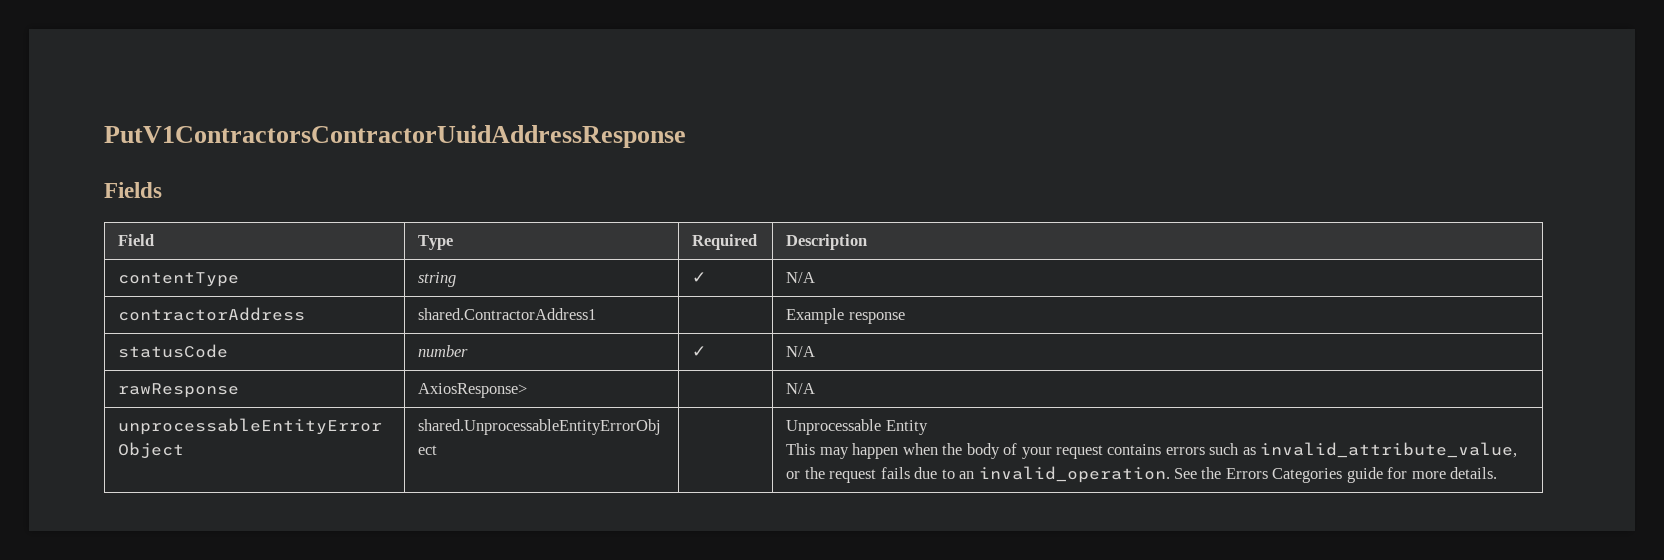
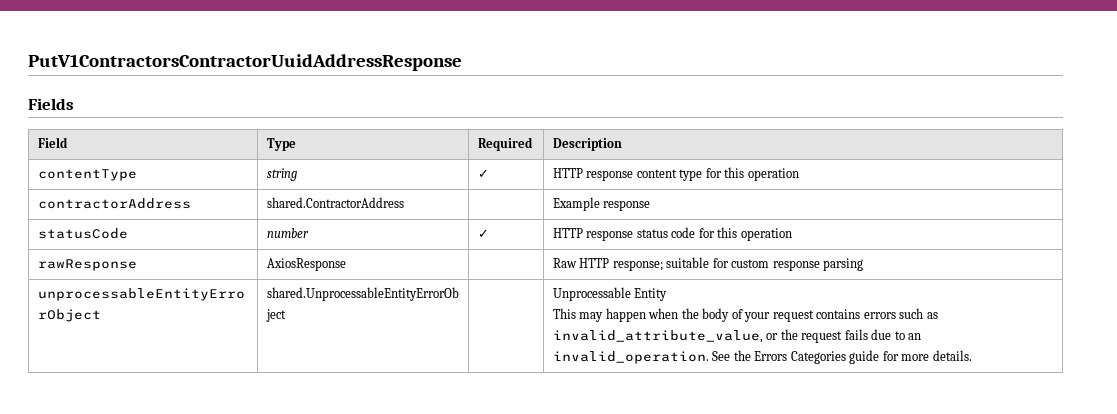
- contentType | string | ✓ | N/A
+ contentType | string | ✓ | HTTP response content type for this operation
- contractorAddress | shared.ContractorAddress1 | | Example response
+ contractorAddress | shared.ContractorAddress | | Example response
- statusCode | number | ✓ | N/A
- rawResponse | AxiosResponse> | | N/A
+ statusCode | number | ✓ | HTTP response status code for this operation
+ rawResponse | AxiosResponse | | Raw HTTP response; suitable for custom response parsing

